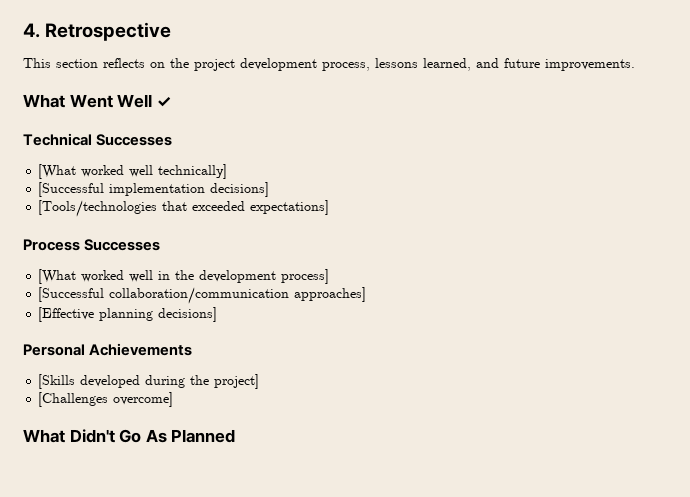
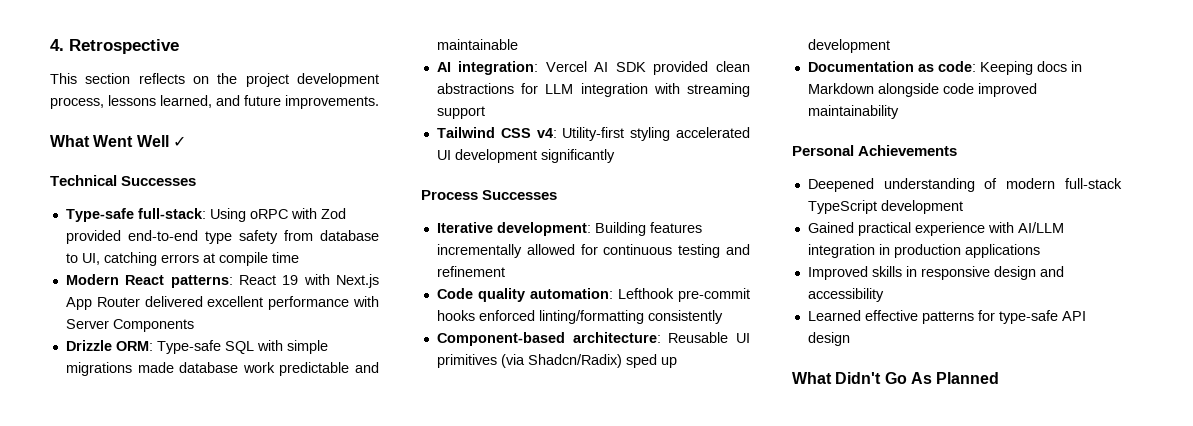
- [What worked well technically]
- [Successful implementation decisions]
- [Tools/technologies that exceeded expectations]
+ Type-safe full-stack: Using oRPC with Zod provided end-to-end type safety from database to UI, catching errors at compile time
+ Modern React patterns: React 19 with Next.js App Router delivered excellent performance with Server Components
+ Drizzle ORM: Type-safe SQL with simple migrations made database work predictable and maintainable
+ AI integration: Vercel AI SDK provided clean abstractions for LLM integration with streaming support
+ Tailwind CSS v4: Utility-first styling accelerated UI development significantly
  Process Successes
- [What worked well in the development process]
- [Successful collaboration/communication approaches]
- [Effective planning decisions]
+ Iterative development: Building features incrementally allowed for continuous testing and refinement
+ Code quality automation: Lefthook pre-commit hooks enforced linting/formatting consistently
+ Component-based architecture: Reusable UI primitives (via Shadcn/Radix) sped up development
+ Documentation as code: Keeping docs in Markdown alongside code improved maintainability
  Personal Achievements
- [Skills developed during the project]
- [Challenges overcome]
+ Deepened understanding of modern full-stack TypeScript development
+ Gained practical experience with AI/LLM integration in production applications
+ Improved skills in responsive design and accessibility
+ Learned effective patterns for type-safe API design

